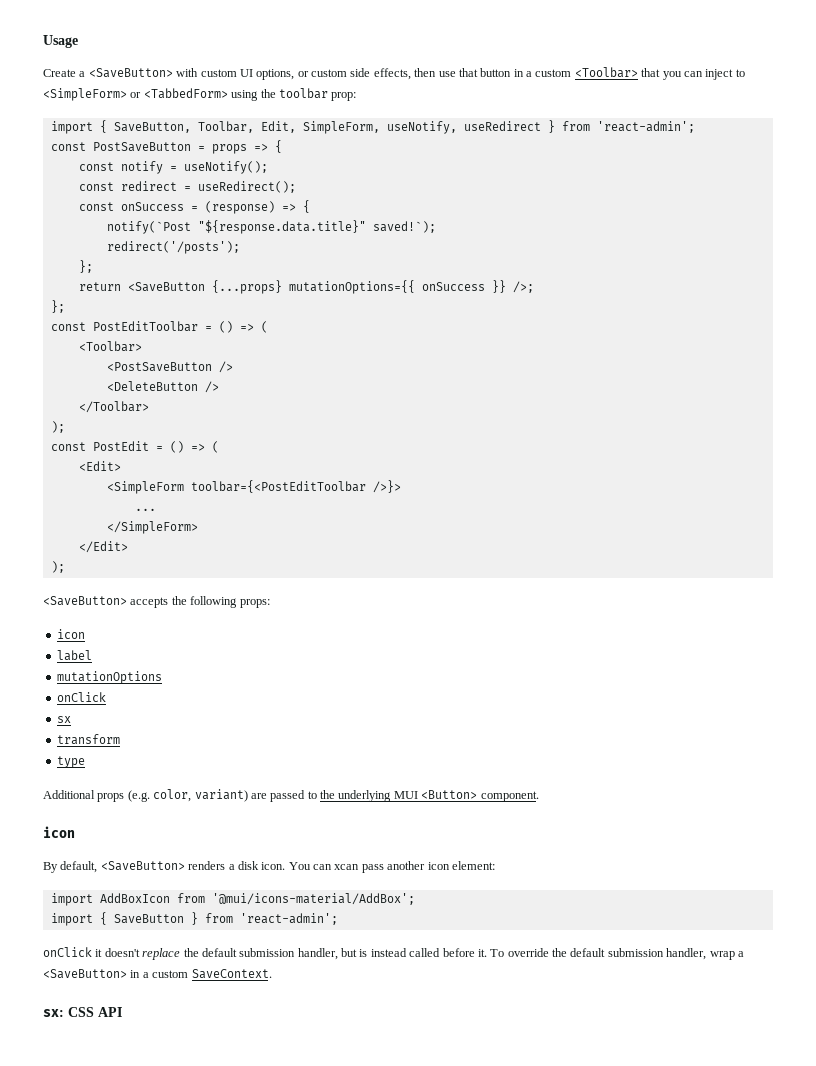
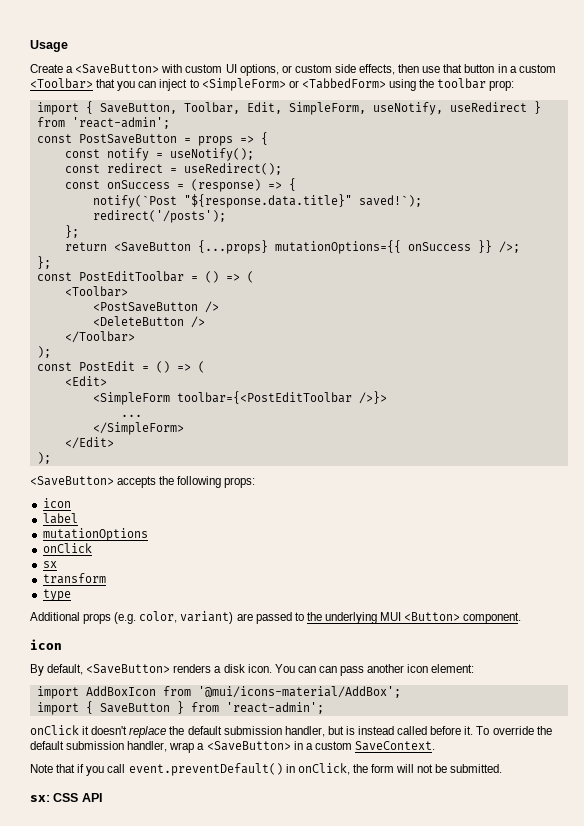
- You can xcan pass another icon element:
+ You can can pass another icon element:
+ Note that if you call event.preventDefault() in onClick, the form will not be submitted.

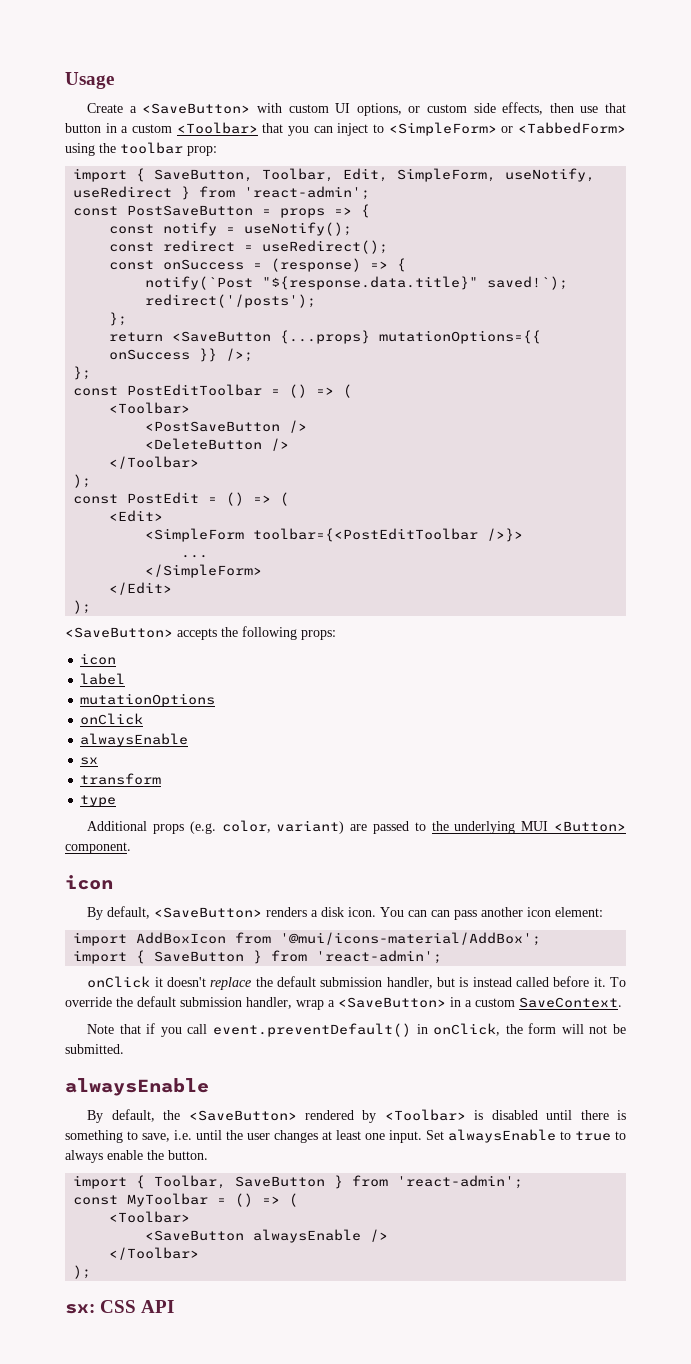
  mutationOptions
  onClick
+ alwaysEnable
  Note that if you call event.preventDefault() in onClick, the form will not be submitted.
+ alwaysEnable
+ By default, the <SaveButton> rendered by <Toolbar> is disabled until there is something to save, i.e. until the user changes at least one input. Set alwaysEnable to true to always enable the button.
+ import { Toolbar, SaveButton } from 'react-admin';
+ const MyToolbar = () => (
+ <Toolbar>
+ <SaveButton alwaysEnable />
+ </Toolbar>
+ );

